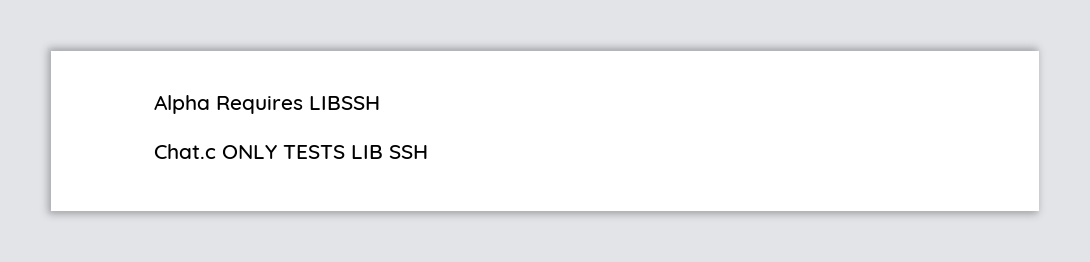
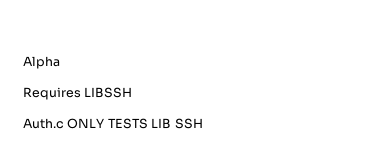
- Alpha Requires LIBSSH
+ Alpha
+ Requires LIBSSH
- Chat.c ONLY TESTS LIB SSH
+ Auth.c ONLY TESTS LIB SSH

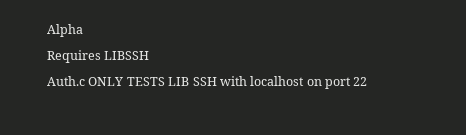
- Auth.c ONLY TESTS LIB SSH
+ Auth.c ONLY TESTS LIB SSH with localhost on port 22

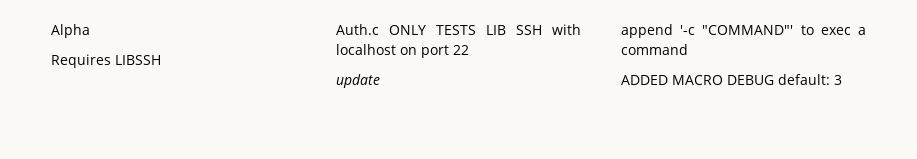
+ update
+ append '-c "COMMAND"' to exec a command
+ ADDED MACRO DEBUG default: 3

